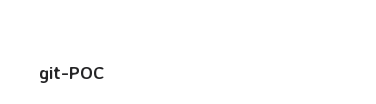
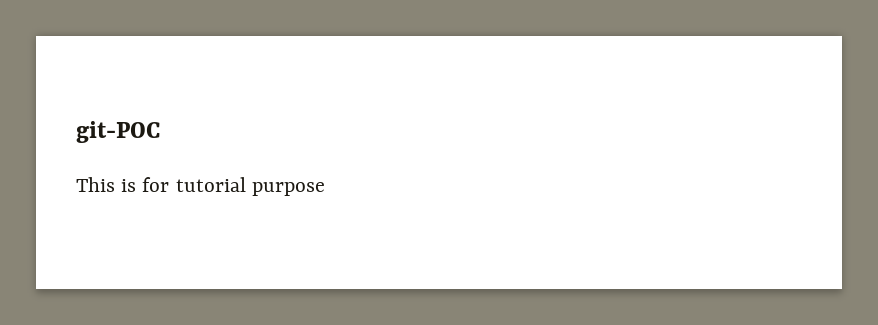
+ This is for tutorial purpose

